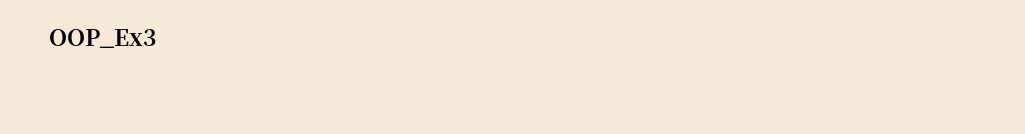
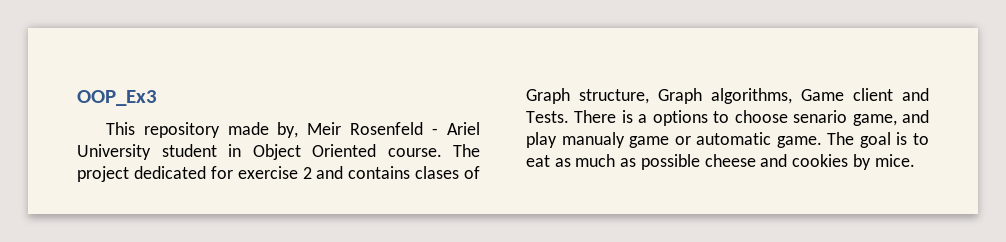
+ This repository made by, Meir Rosenfeld - Ariel University student in Object Oriented course. The project dedicated for exercise 2 and contains clases of Graph structure, Graph algorithms, Game client and Tests. There is a options to choose senario game, and play manualy game or automatic game. The goal is to eat as much as possible cheese and cookies by mice.

